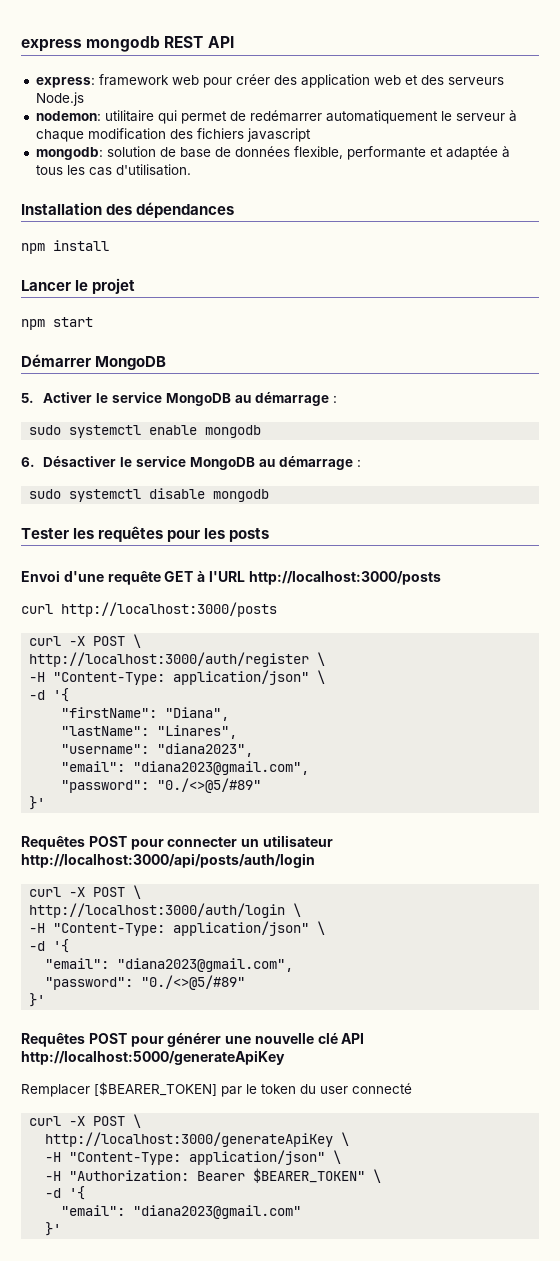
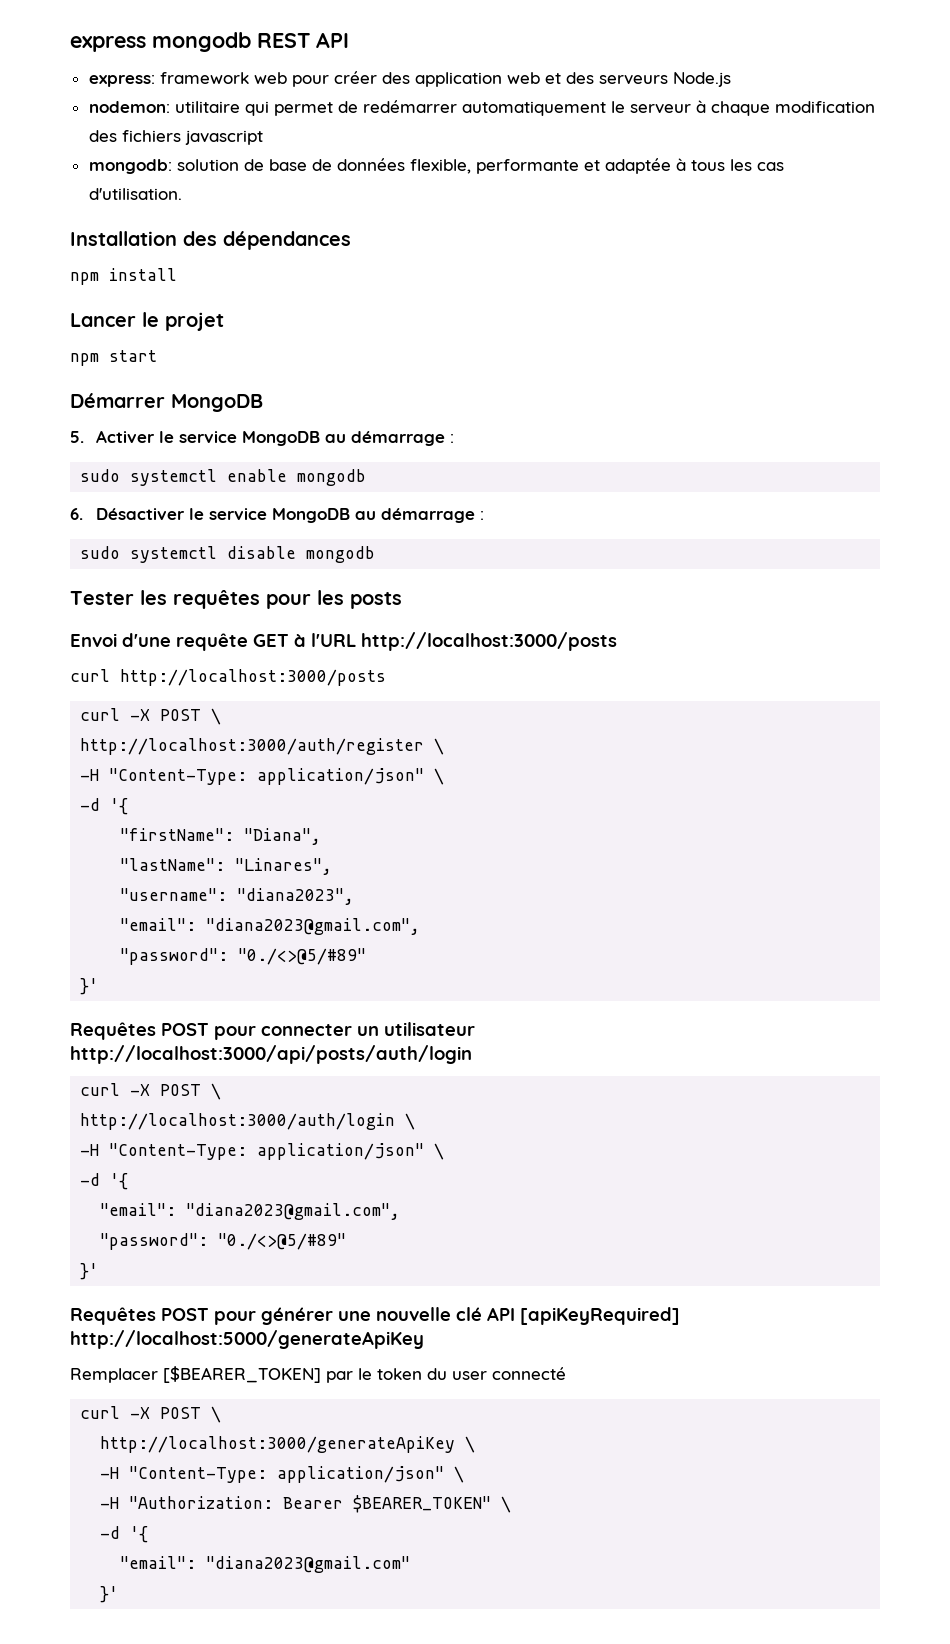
- Requêtes POST pour générer une nouvelle clé API http://localhost:5000/generateApiKey
+ Requêtes POST pour générer une nouvelle clé API [apiKeyRequired] http://localhost:5000/generateApiKey

